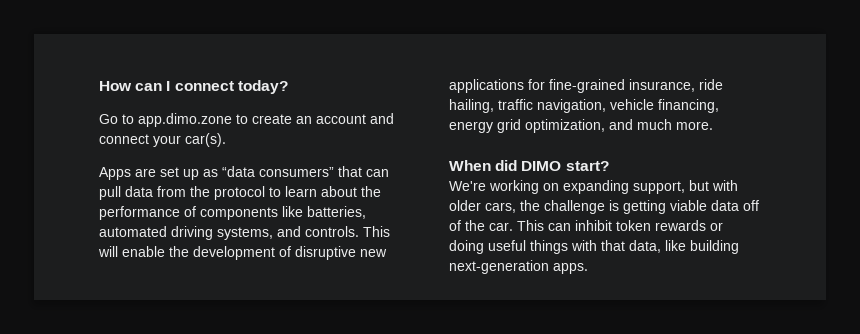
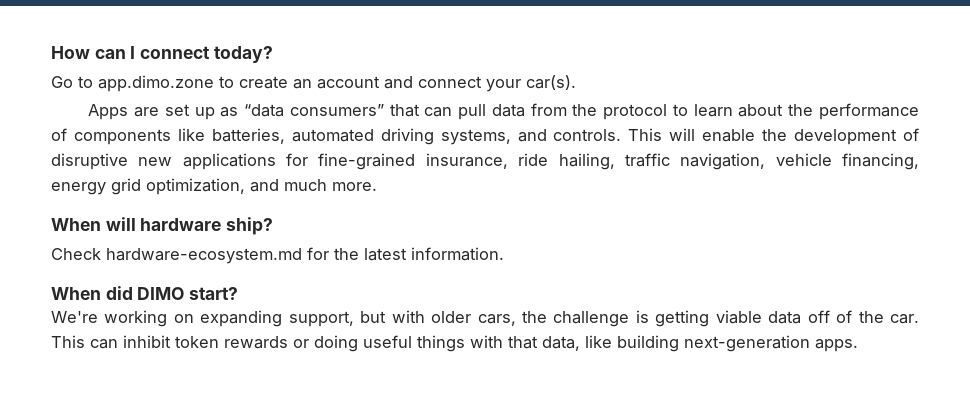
+ When will hardware ship?
+ Check hardware-ecosystem.md for the latest information.

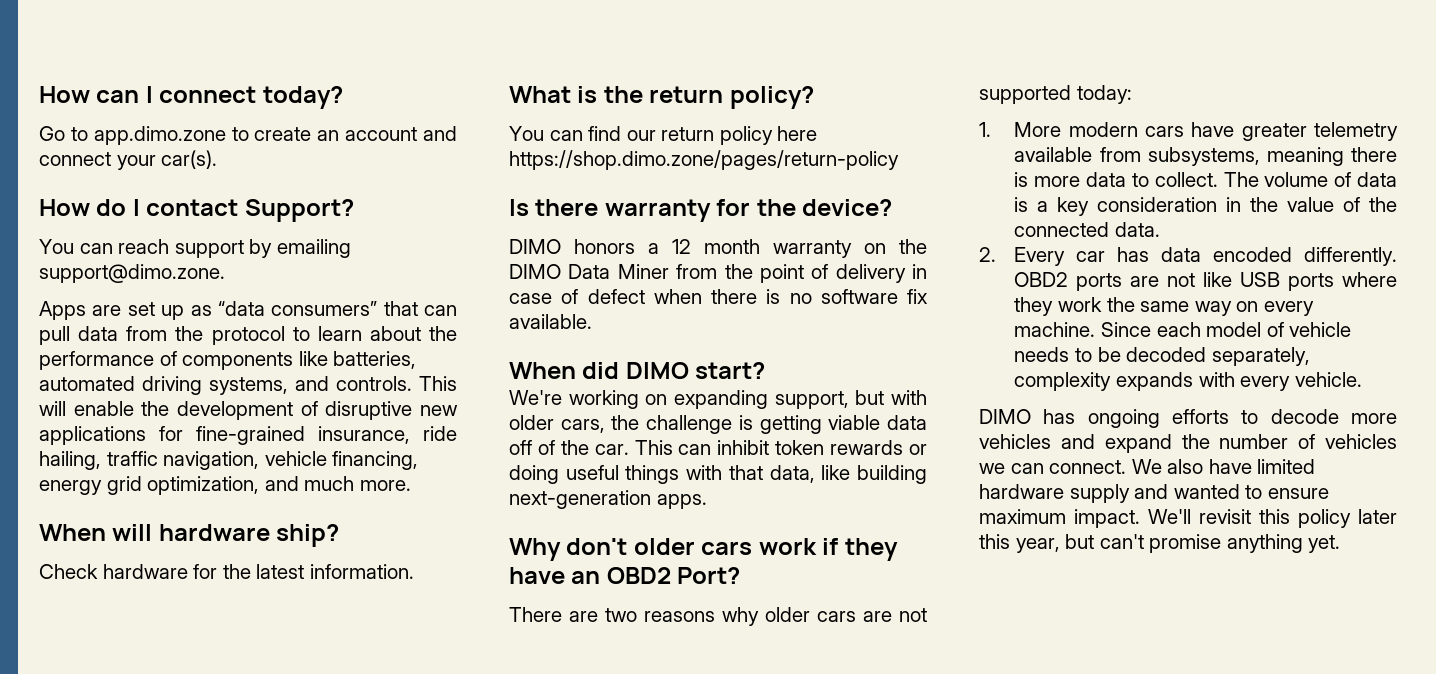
+ How do I contact Support?
+ You can reach support by emailing support@dimo.zone.
- Check hardware-ecosystem.md for the latest information.
+ Check hardware for the latest information.
+ What is the return policy?
+ You can find our return policy here https://shop.dimo.zone/pages/return-policy
+ Is there warranty for the device?
+ DIMO honors a 12 month warranty on the DIMO Data Miner from the point of delivery in case of defect when there is no software fix available.
+ Why don't older cars work if they have an OBD2 Port?
+ There are two reasons why older cars are not supported today:
+ 1. More modern cars have greater telemetry available from subsystems, meaning there is more data to collect. The volume of data is a key consideration in the value of the connected data.
+ 2. Every car has data encoded differently. OBD2 ports are not like USB ports where they work the same way on every machine. Since each model of vehicle needs to be decoded separately, complexity expands with every vehicle.
+ DIMO has ongoing efforts to decode more vehicles and expand the number of vehicles we can connect. We also have limited hardware supply and wanted to ensure maximum impact. We'll revisit this policy later this year, but can't promise anything yet.

